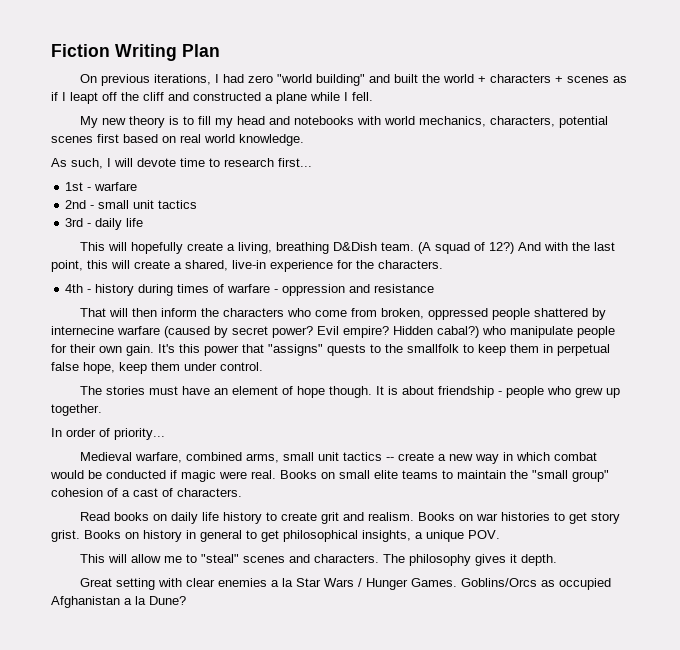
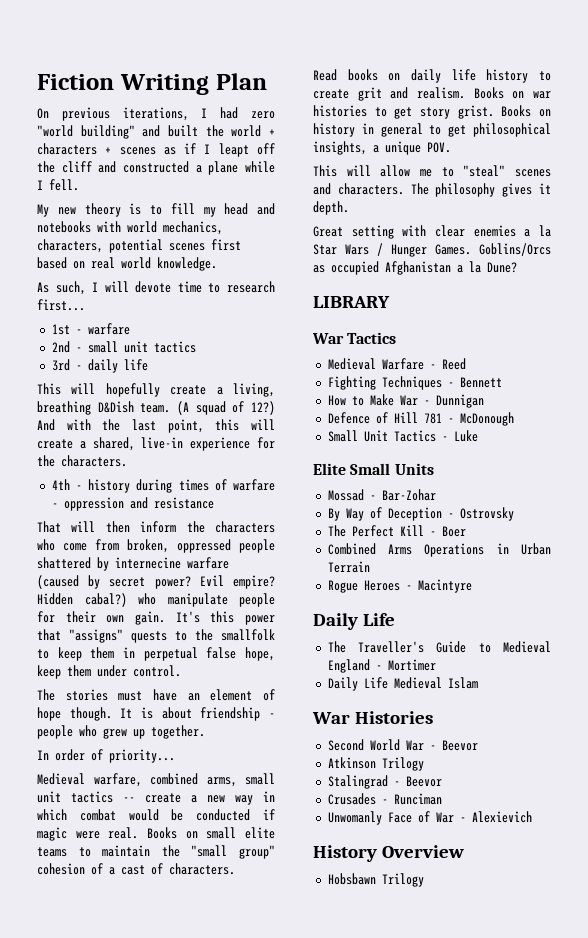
+ LIBRARY
+ War Tactics
+ Medieval Warfare - Reed
+ Fighting Techniques - Bennett
+ How to Make War - Dunnigan
+ Defence of Hill 781 - McDonough
+ Small Unit Tactics - Luke
+ Elite Small Units
+ Mossad - Bar-Zohar
+ By Way of Deception - Ostrovsky
+ The Perfect Kill - Boer
+ Combined Arms Operations in Urban Terrain
+ Rogue Heroes - Macintyre
+ Daily Life
+ The Traveller's Guide to Medieval England - Mortimer
+ Daily Life Medieval Islam
+ War Histories
+ Second World War - Beevor
+ Atkinson Trilogy
+ Stalingrad - Beevor
+ Crusades - Runciman
+ Unwomanly Face of War - Alexievich
+ History Overview
+ Hobsbawn Trilogy

